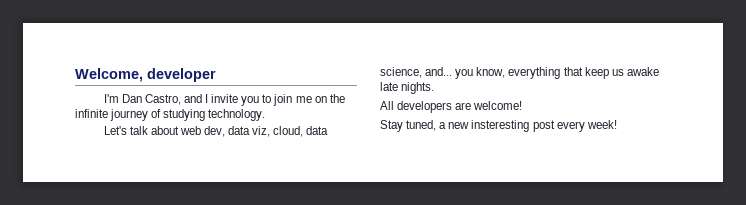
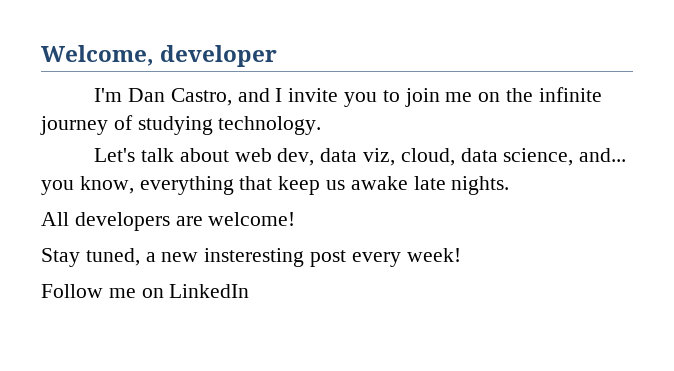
+ Follow me on LinkedIn

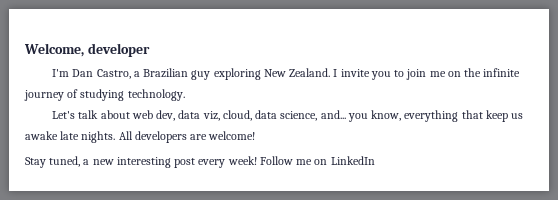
- I'm Dan Castro, and I invite you to join me on the infinite journey of studying technology.
+ I'm Dan Castro, a Brazilian guy exploring New Zealand. I invite you to join me on the infinite journey of studying technology.
- Let's talk about web dev, data viz, cloud, data science, and... you know, everything that keep us awake late nights.
- All developers are welcome!
+ Let's talk about web dev, data viz, cloud, data science, and... you know, everything that keep us awake late nights. All developers are welcome!
- Stay tuned, a new insteresting post every week!
- Follow me on LinkedIn
+ Stay tuned, a new interesting post every week! Follow me on LinkedIn

